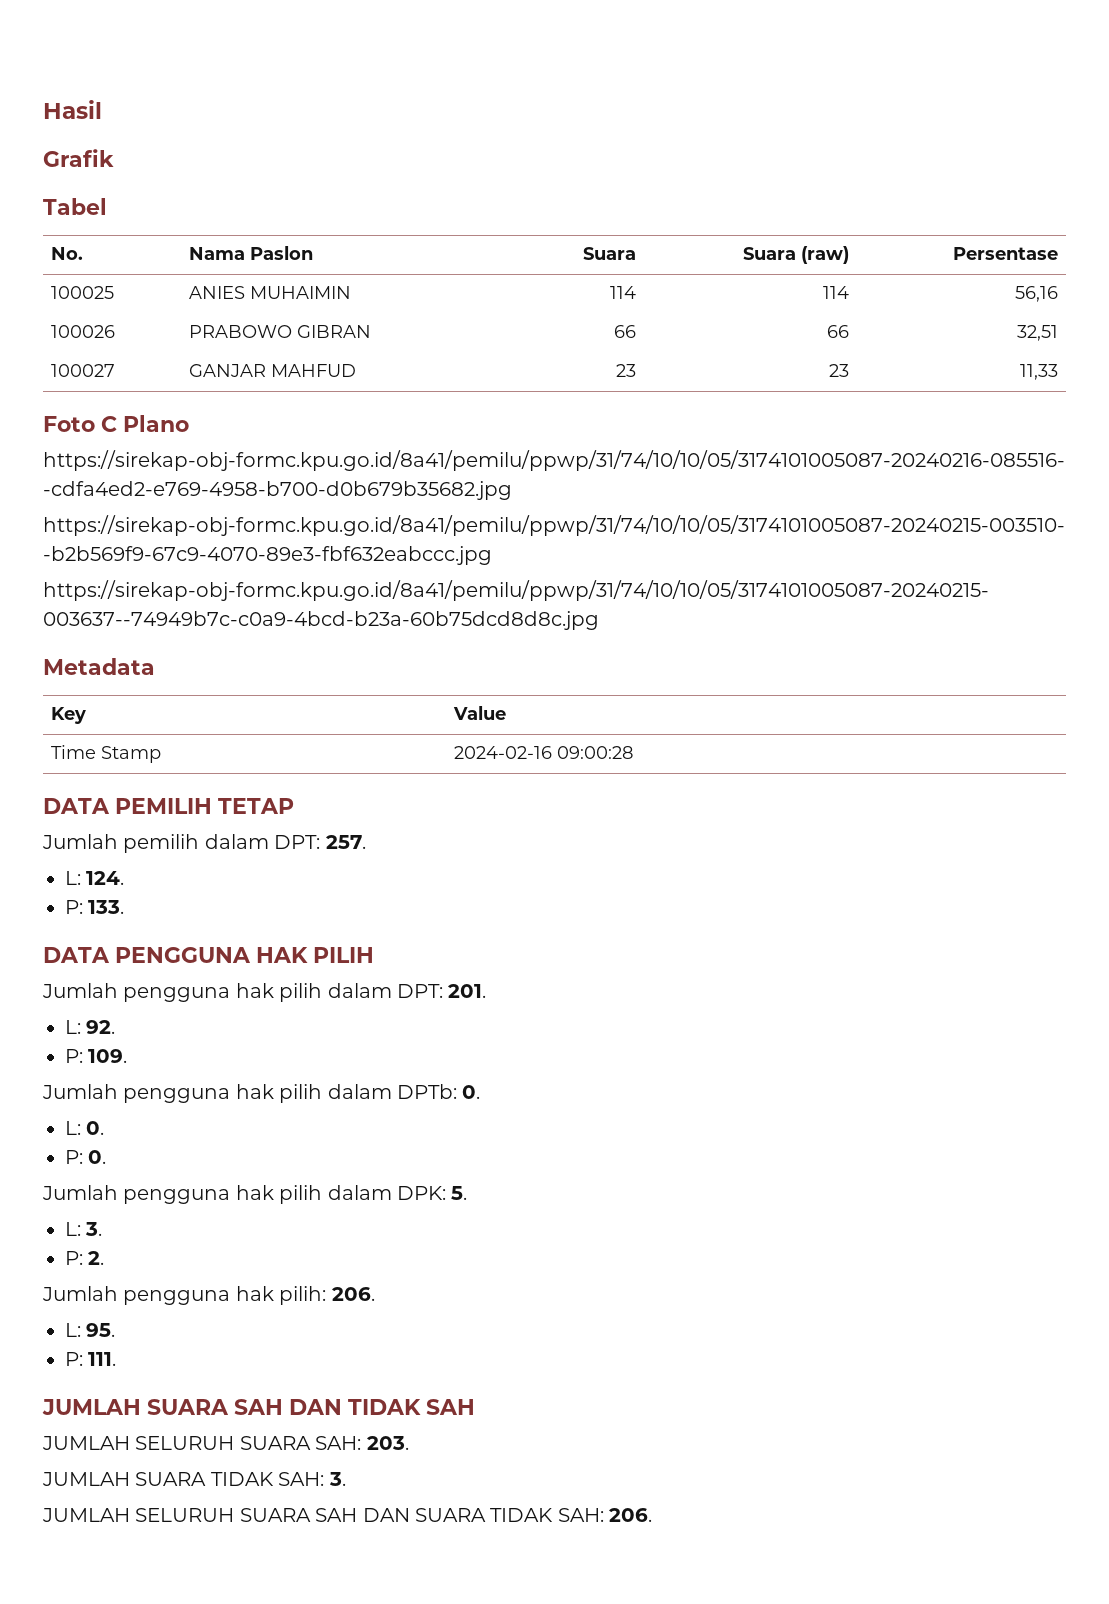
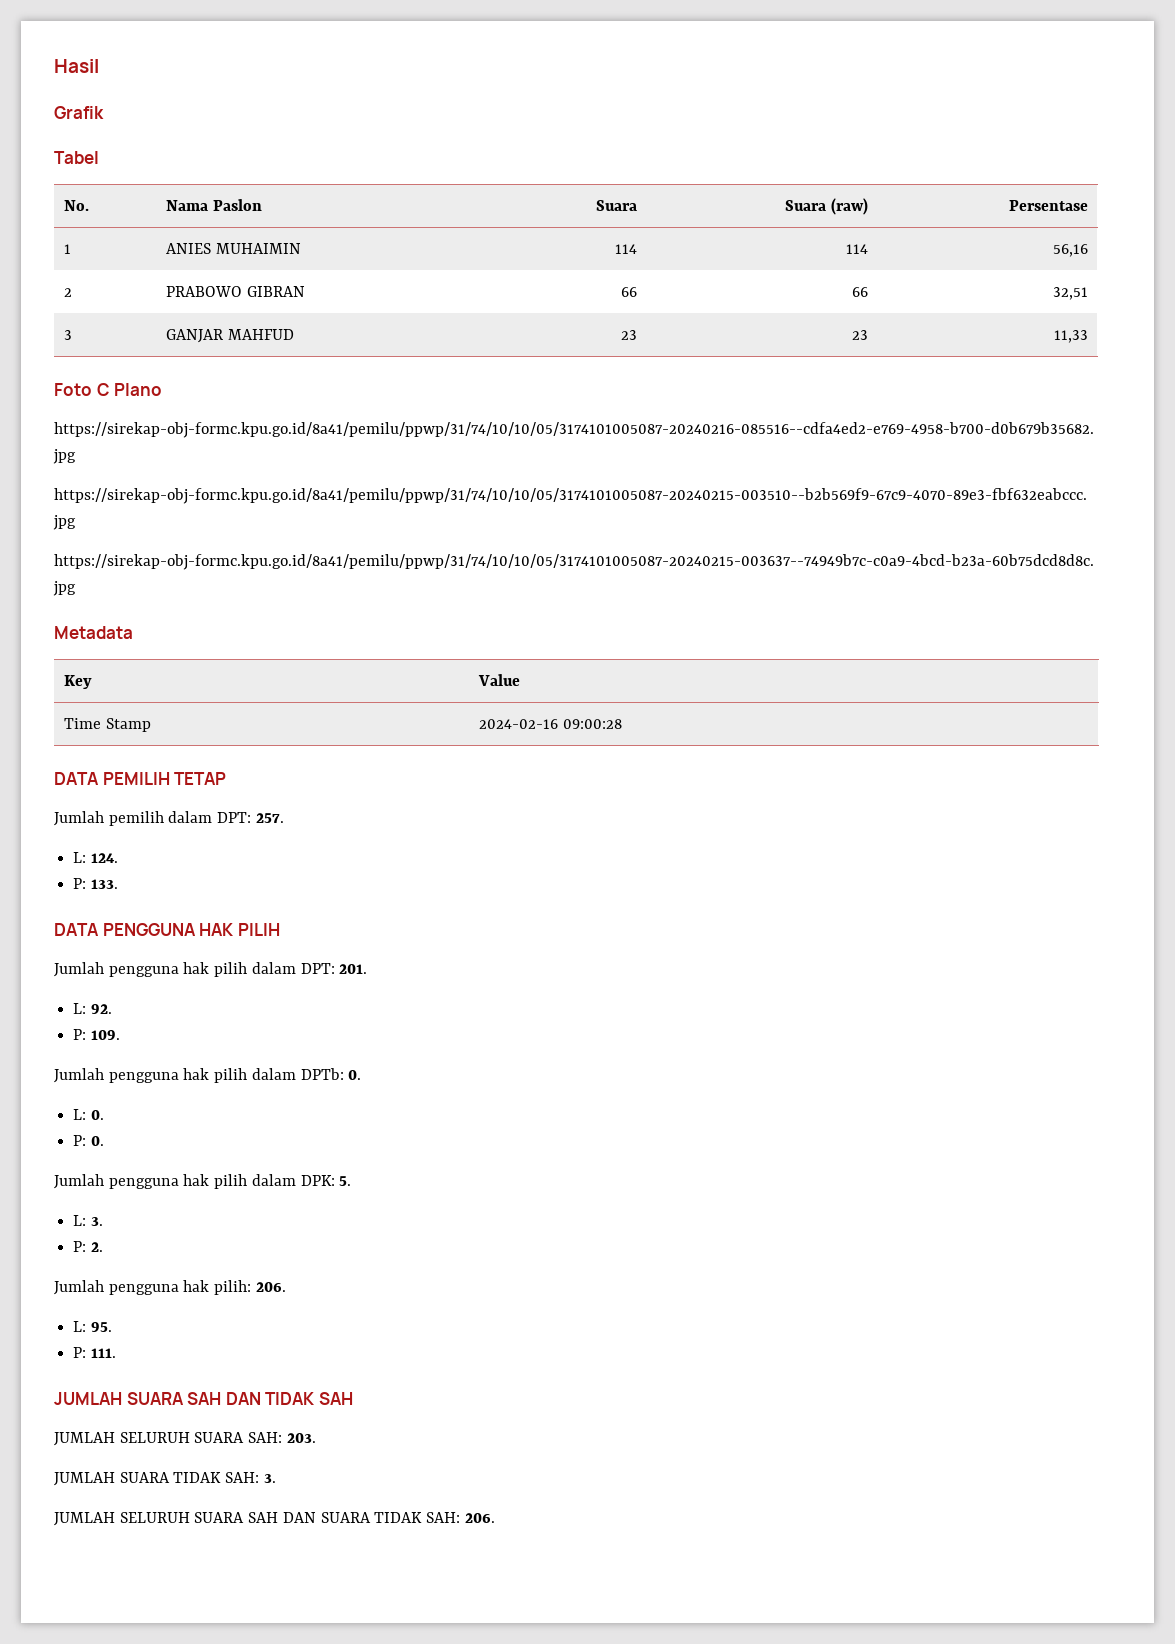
- 100025 | ANIES MUHAIMIN | 114 | 114 | 56,16
+ 1 | ANIES MUHAIMIN | 114 | 114 | 56,16
- 100026 | PRABOWO GIBRAN | 66 | 66 | 32,51
+ 2 | PRABOWO GIBRAN | 66 | 66 | 32,51
- 100027 | GANJAR MAHFUD | 23 | 23 | 11,33
+ 3 | GANJAR MAHFUD | 23 | 23 | 11,33

